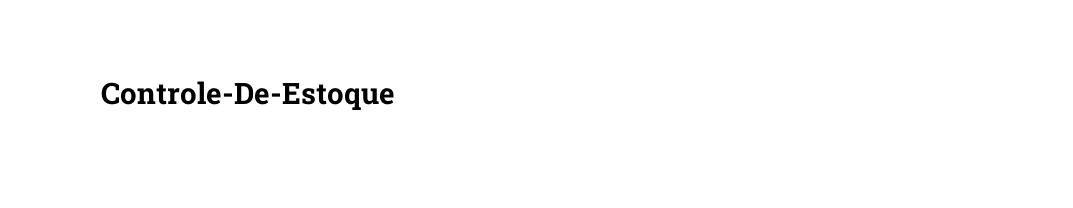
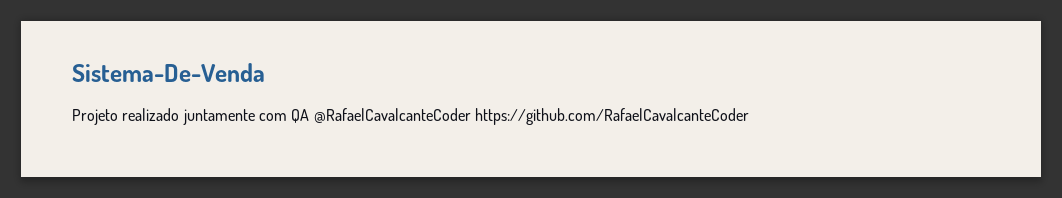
- Controle-De-Estoque
+ Sistema-De-Venda
+ Projeto realizado juntamente com QA @RafaelCavalcanteCoder https://github.com/RafaelCavalcanteCoder

